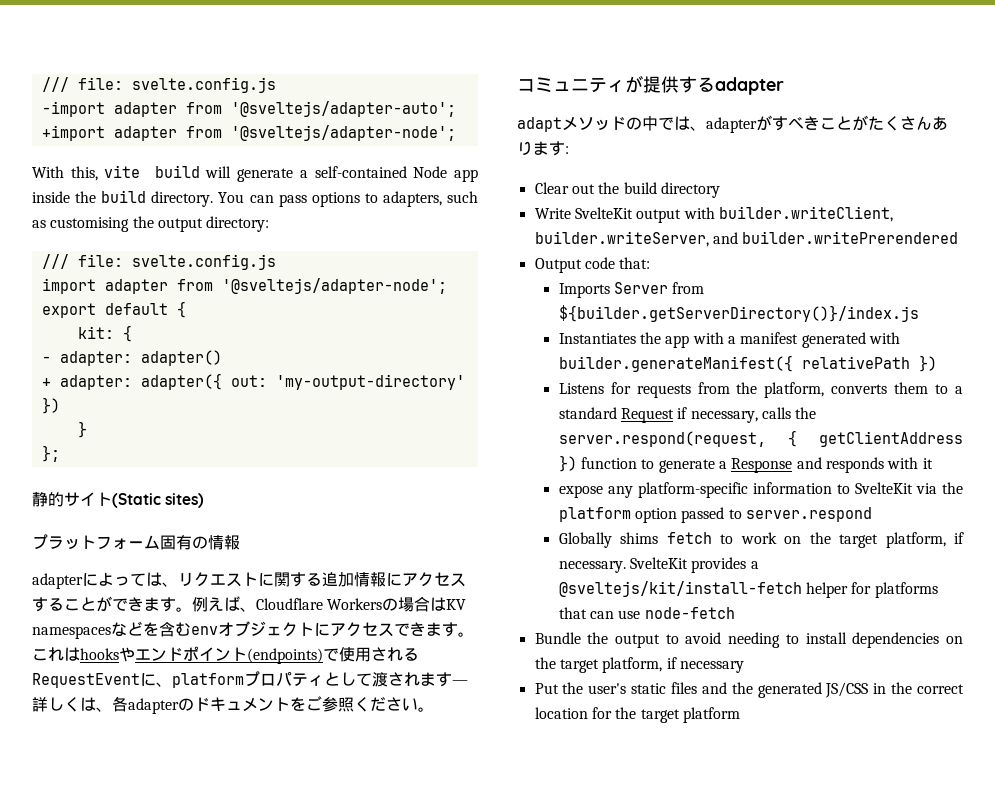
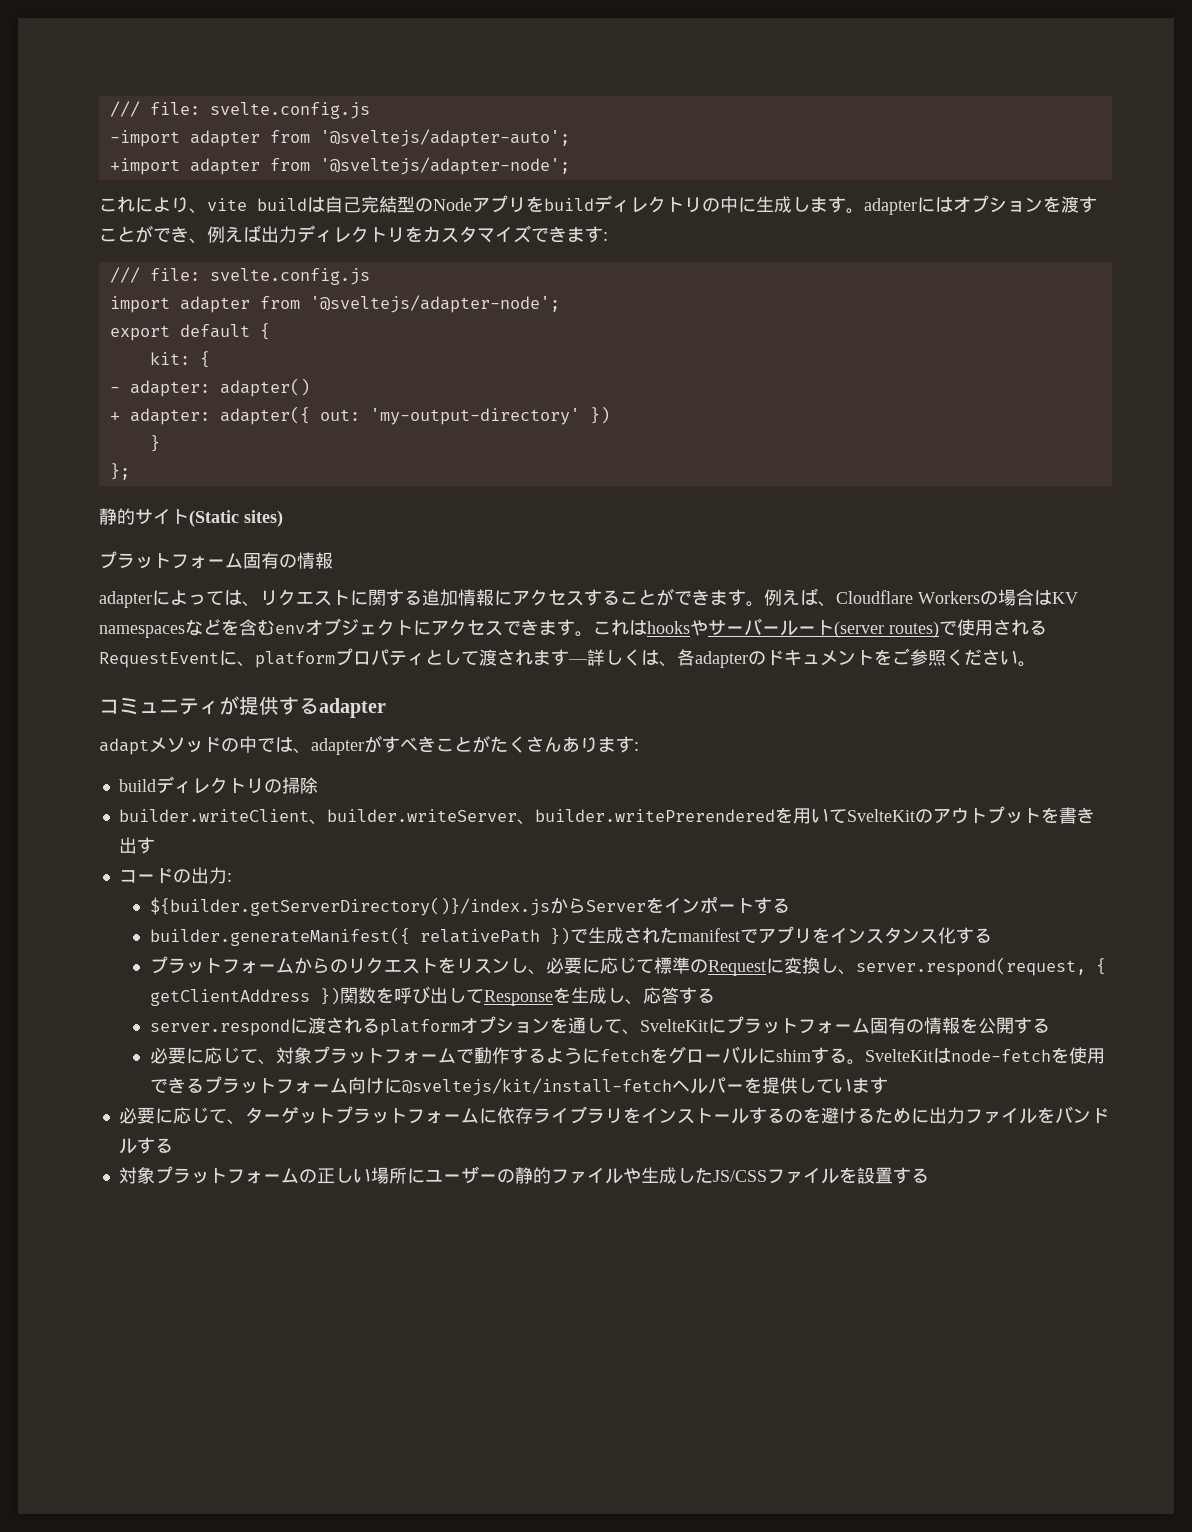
- With this, vite build will generate a self-contained Node app inside the build directory. You can pass options to adapters, such as customising the output directory:
+ これにより、vite buildは自己完結型のNodeアプリをbuildディレクトリの中に生成します。adapterにはオプションを渡すことができ、例えば出力ディレクトリをカスタマイズできます:
- これはhooksやエンドポイント(endpoints)で使用されるRequestEventに、platformプロパティとして渡されます—詳しくは、各adapterのドキュメントをご参照ください。
+ これはhooksやサーバールート(server routes)で使用されるRequestEventに、platformプロパティとして渡されます—詳しくは、各adapterのドキュメントをご参照ください。
- Clear out the build directory
- Write SvelteKit output with builder.writeClient, builder.writeServer, and builder.writePrerendered
- Output code that:
- Imports Server from ${builder.getServerDirectory()}/index.js
- Instantiates the app with a manifest generated with builder.generateManifest({ relativePath })
- Listens for requests from the platform, converts them to a standard Request if necessary, calls the server.respond(request, { getClientAddress }) function to generate a Response and responds with it
- expose any platform-specific information to SvelteKit via the platform option passed to server.respond
- Globally shims fetch to work on the target platform, if necessary. SvelteKit provides a @sveltejs/kit/install-fetch helper for platforms that can use node-fetch
- Bundle the output to avoid needing to install dependencies on the target platform, if necessary
- Put the user's static files and the generated JS/CSS in the correct location for the target platform
+ buildディレクトリの掃除
+ builder.writeClient、builder.writeServer、builder.writePrerenderedを用いてSvelteKitのアウトプットを書き出す
+ コードの出力:
+ ${builder.getServerDirectory()}/index.jsからServerをインポートする
+ builder.generateManifest({ relativePath })で生成されたmanifestでアプリをインスタンス化する
+ プラットフォームからのリクエストをリスンし、必要に応じて標準のRequestに変換し、server.respond(request, { getClientAddress })関数を呼び出してResponseを生成し、応答する
+ server.respondに渡されるplatformオプションを通して、SvelteKitにプラットフォーム固有の情報を公開する
+ 必要に応じて、対象プラットフォームで動作するようにfetchをグローバルにshimする。SvelteKitはnode-fetchを使用できるプラットフォーム向けに@sveltejs/kit/install-fetchヘルパーを提供しています
+ 必要に応じて、ターゲットプラットフォームに依存ライブラリをインストールするのを避けるために出力ファイルをバンドルする
+ 対象プラットフォームの正しい場所にユーザーの静的ファイルや生成したJS/CSSファイルを設置する

